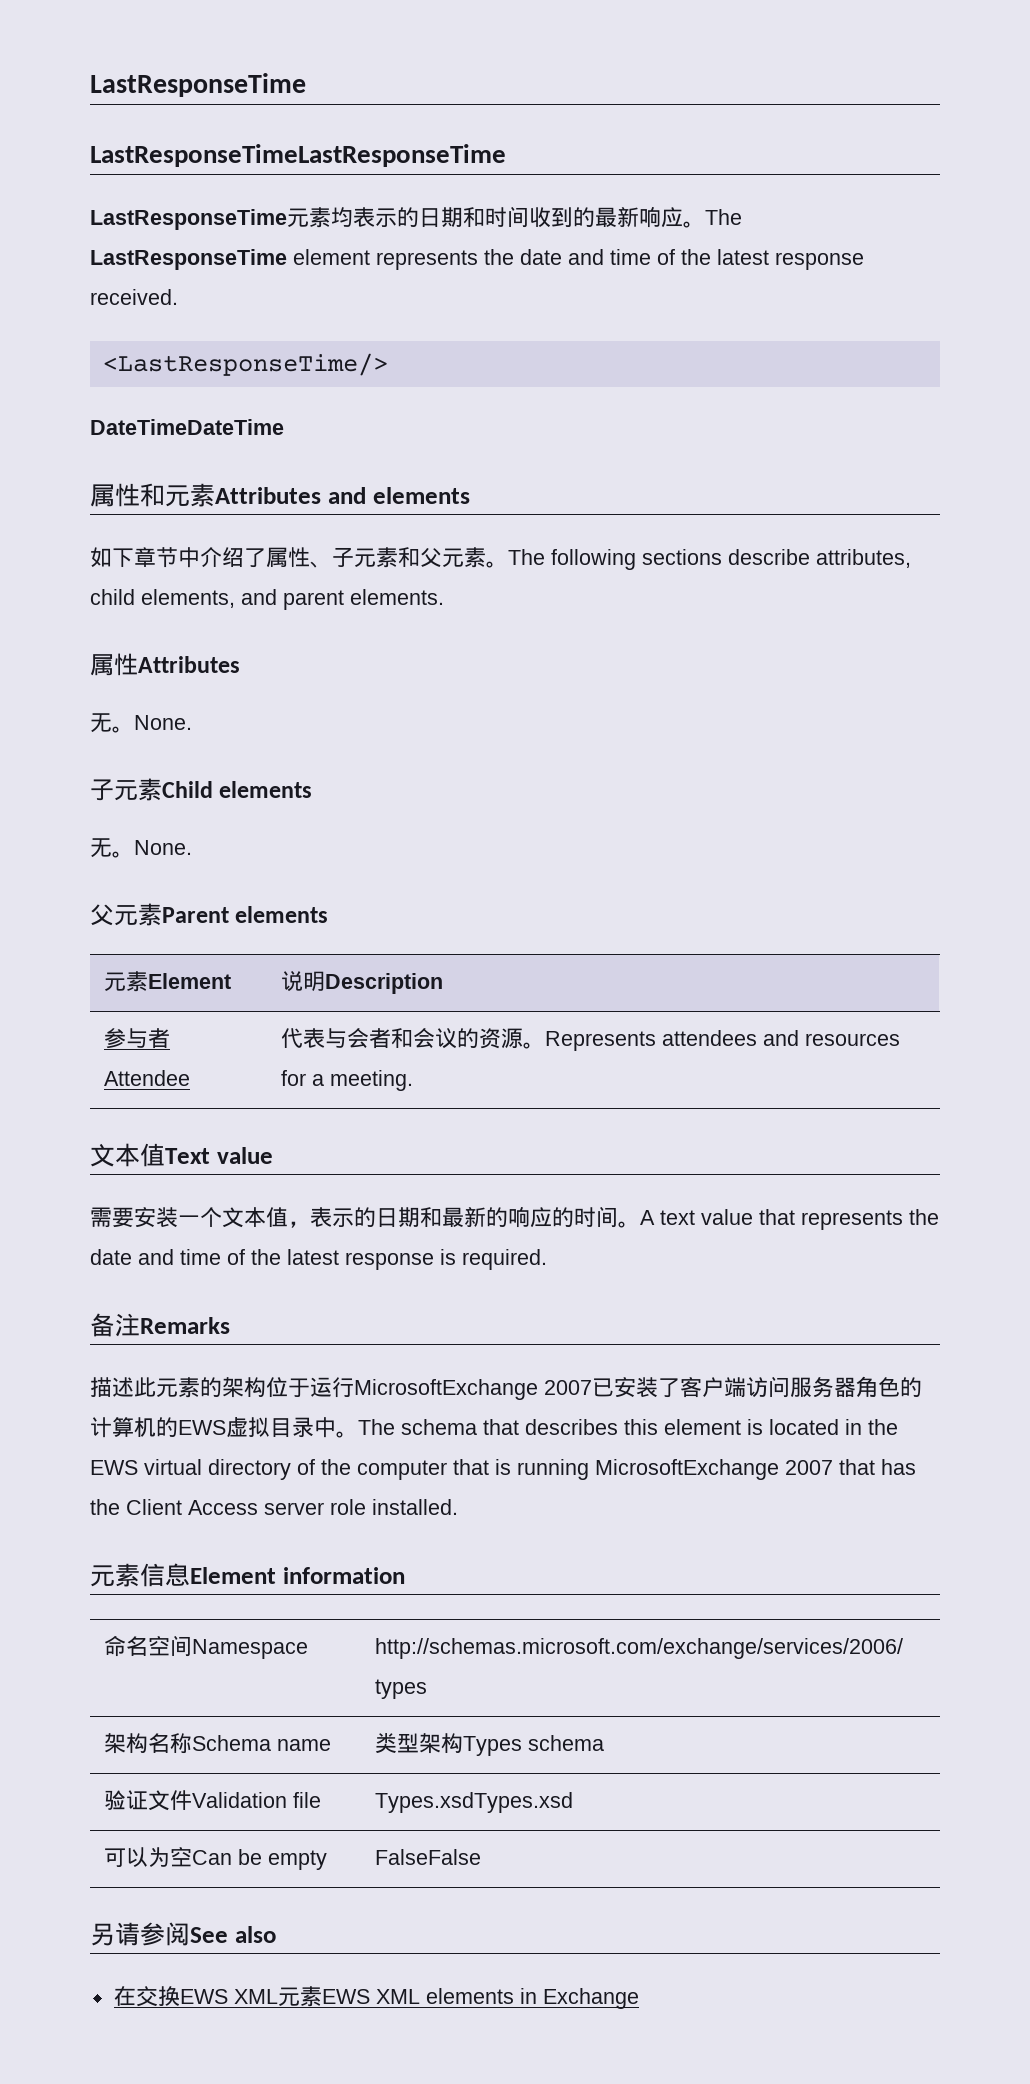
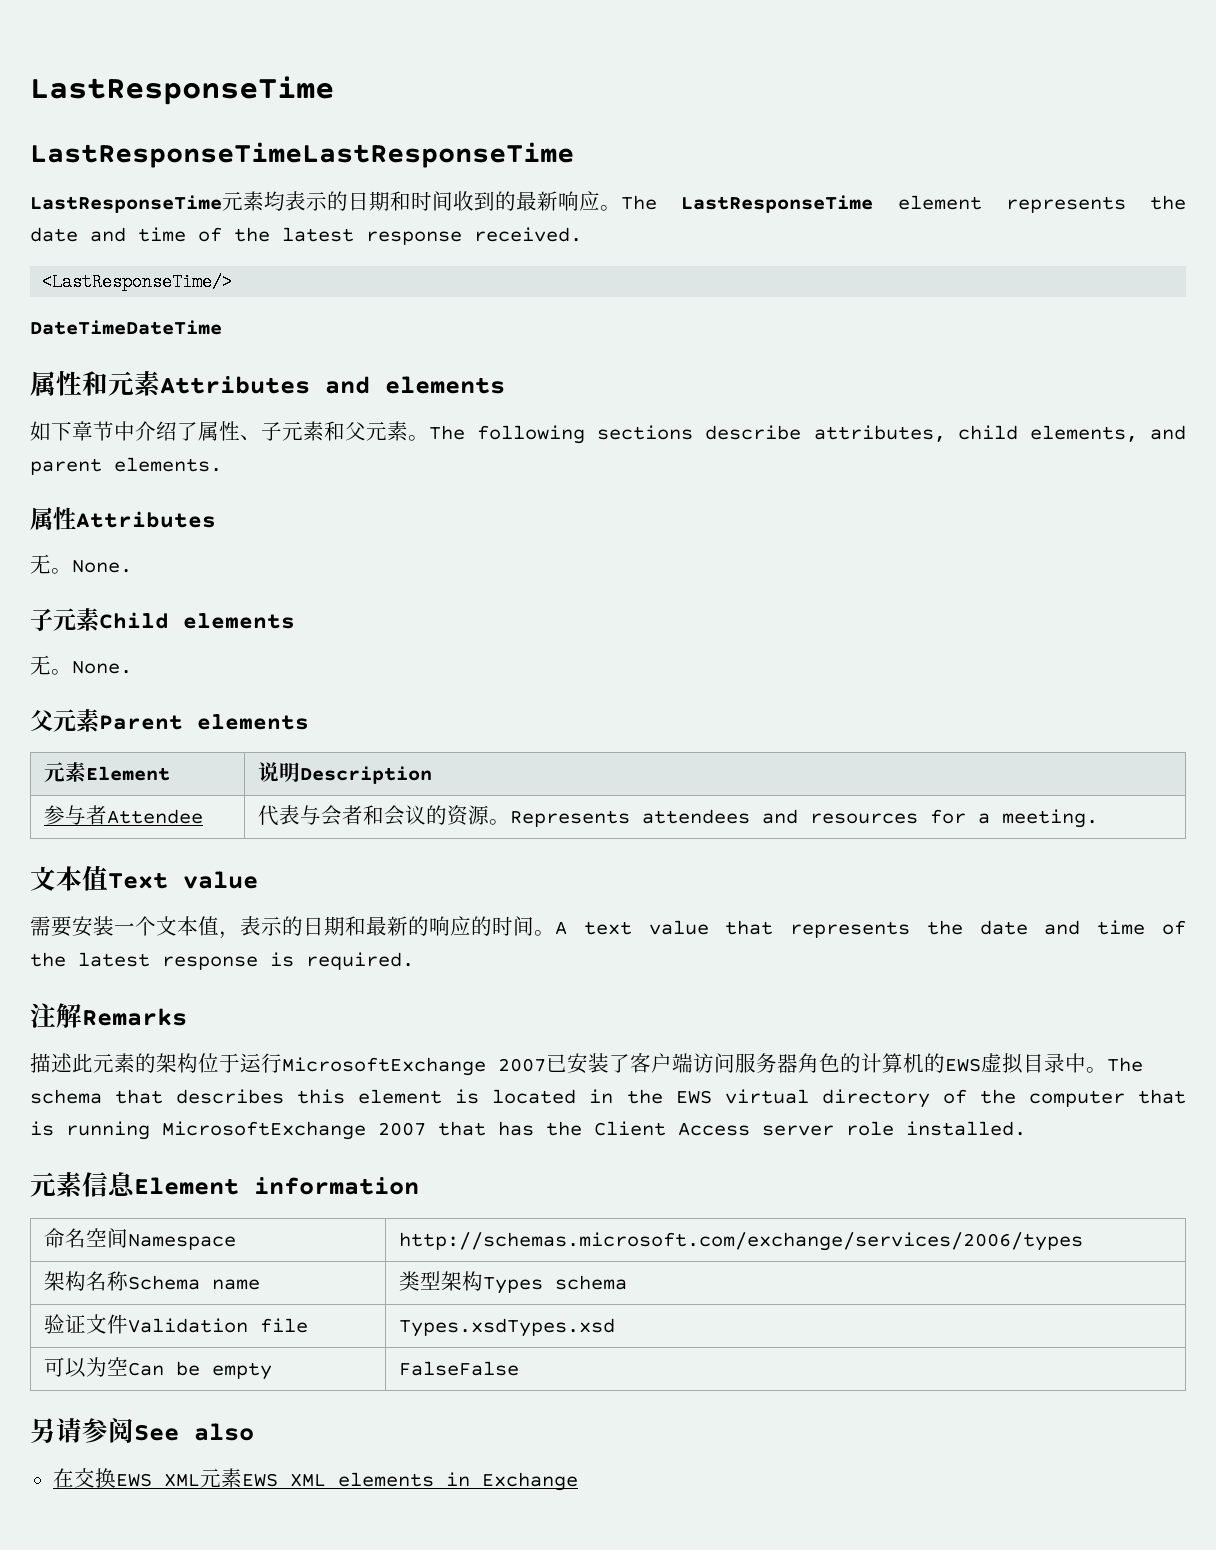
- 备注Remarks
+ 注解Remarks

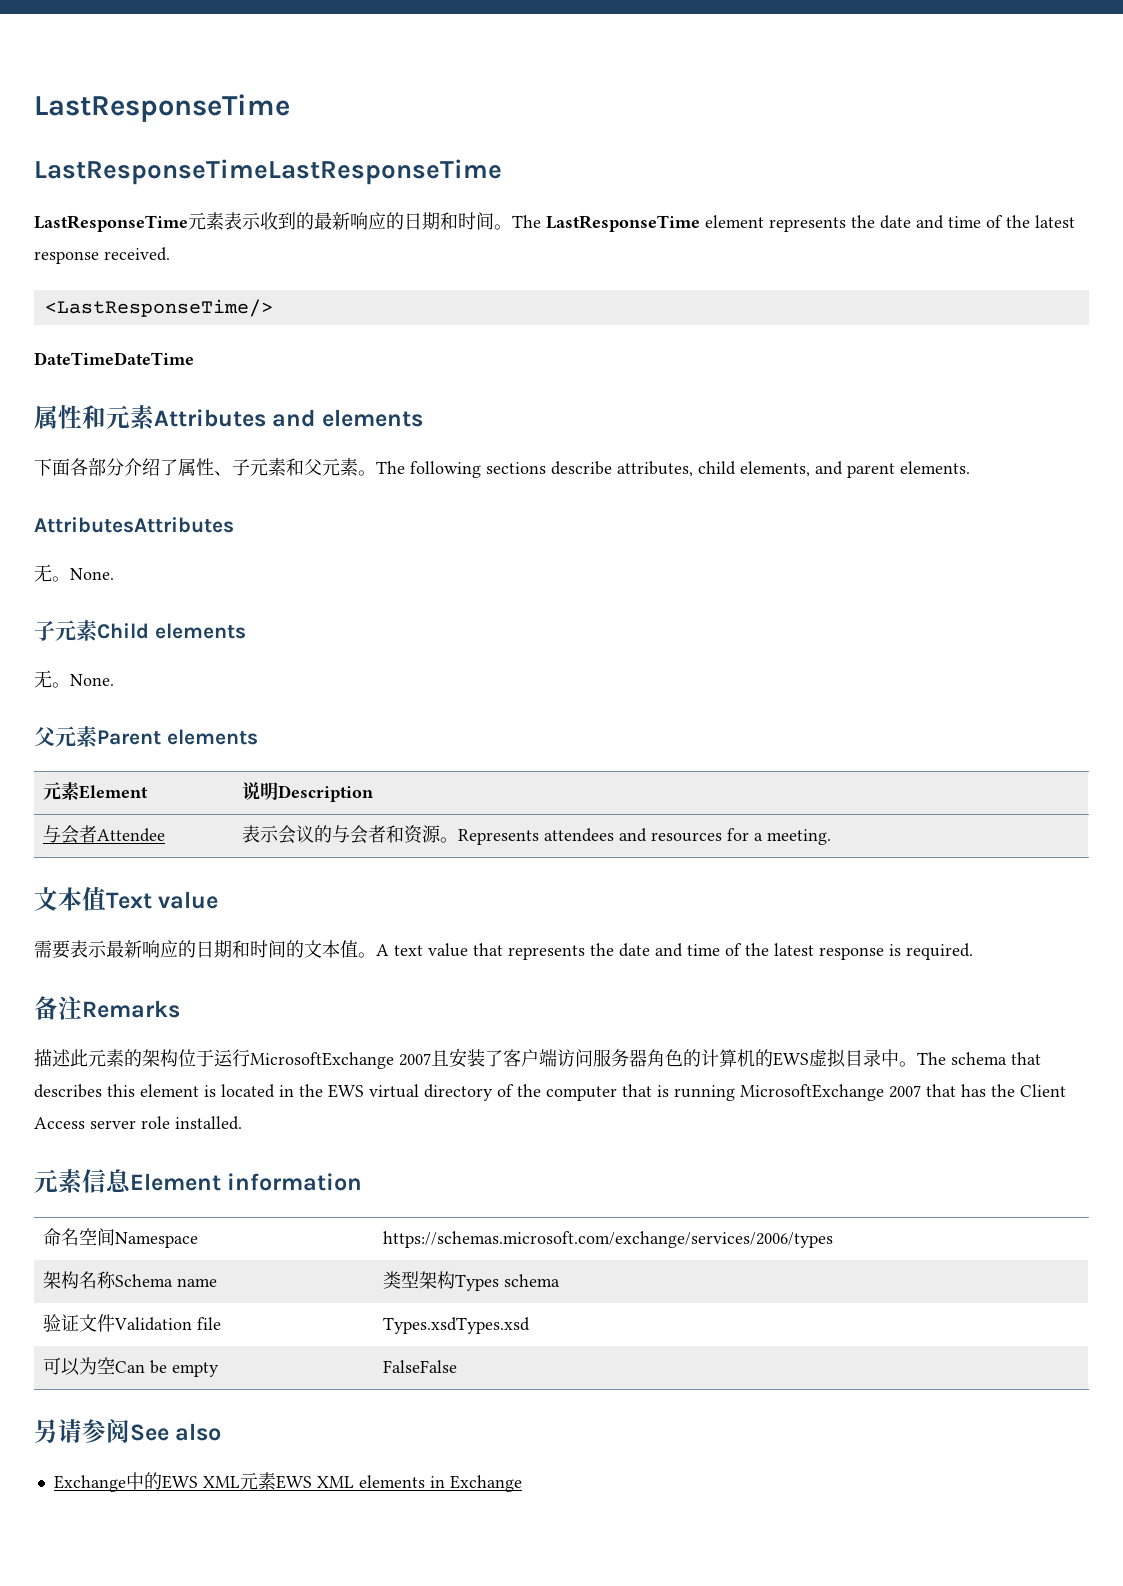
- LastResponseTime元素均表示的日期和时间收到的最新响应。
+ LastResponseTime元素表示收到的最新响应的日期和时间。
- 如下章节中介绍了属性、子元素和父元素。
+ 下面各部分介绍了属性、子元素和父元素。
- 属性Attributes
+ AttributesAttributes
- 参与者Attendee | 代表与会者和会议的资源。Represents attendees and resources for a meeting.
+ 与会者Attendee | 表示会议的与会者和资源。Represents attendees and resources for a meeting.
- 需要安装一个文本值，表示的日期和最新的响应的时间。
+ 需要表示最新响应的日期和时间的文本值。
- 注解Remarks
+ 备注Remarks
- 描述此元素的架构位于运行MicrosoftExchange 2007已安装了客户端访问服务器角色的计算机的EWS虚拟目录中。
+ 描述此元素的架构位于运行MicrosoftExchange 2007且安装了客户端访问服务器角色的计算机的EWS虚拟目录中。
- 命名空间Namespace | http://schemas.microsoft.com/exchange/services/2006/types
+ 命名空间Namespace | https://schemas.microsoft.com/exchange/services/2006/types
- 在交换EWS XML元素EWS XML elements in Exchange
+ Exchange中的EWS XML元素EWS XML elements in Exchange

